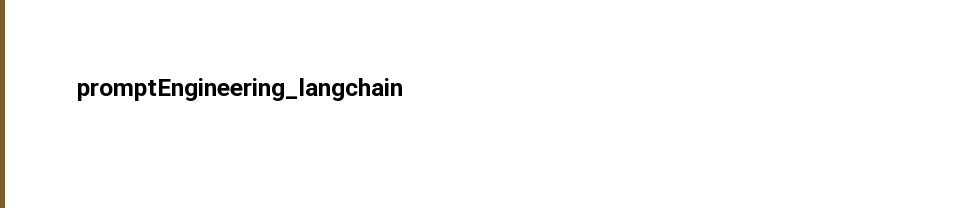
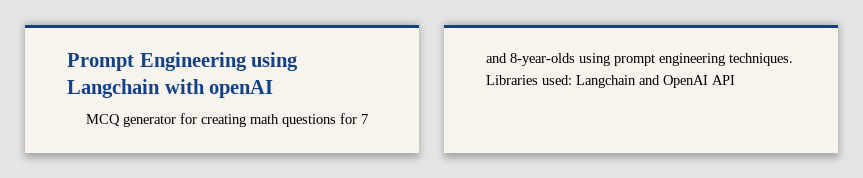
- promptEngineering_langchain
+ Prompt Engineering using Langchain with openAI
+ MCQ generator for creating math questions for 7 and 8-year-olds using prompt engineering techniques. Libraries used: Langchain and OpenAI API

